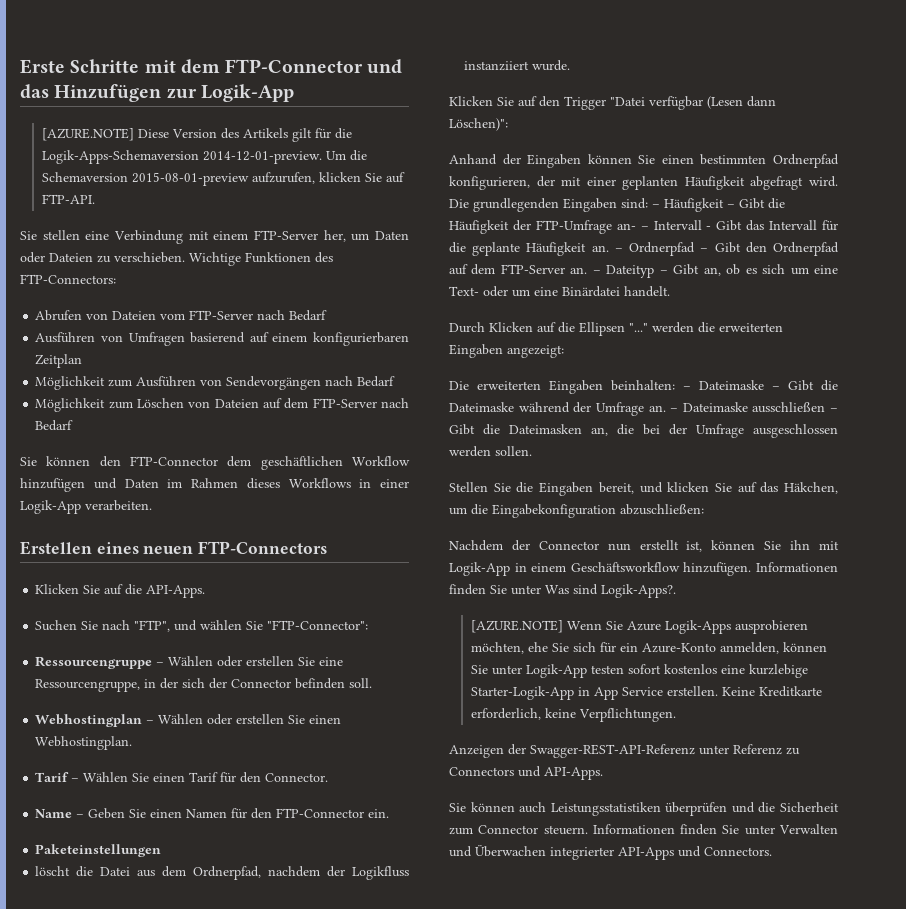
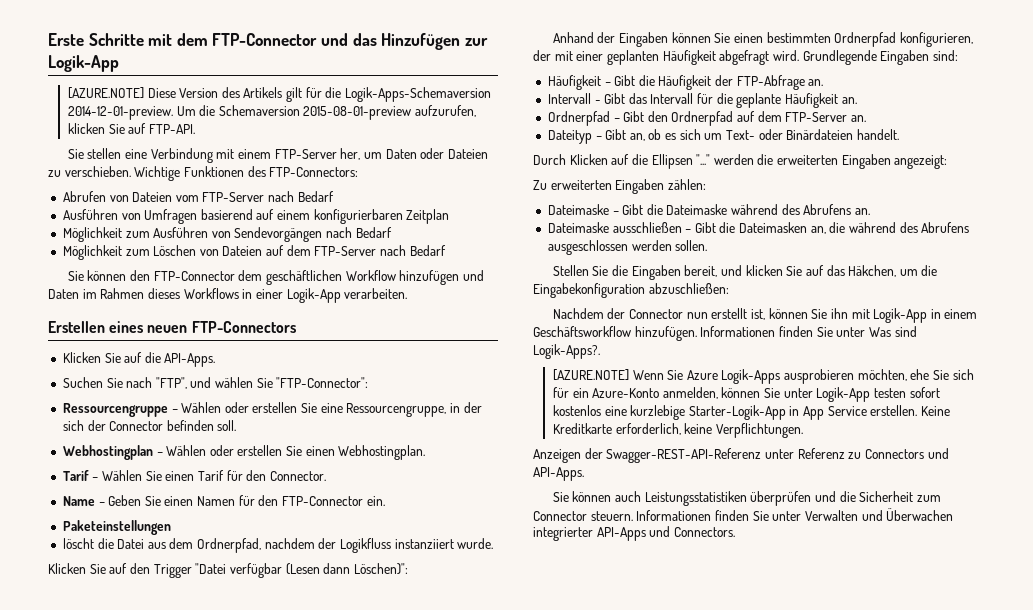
- Die grundlegenden Eingaben sind: – Häufigkeit – Gibt die Häufigkeit der FTP-Umfrage an- – Intervall - Gibt das Intervall für die geplante Häufigkeit an. – Ordnerpfad – Gibt den Ordnerpfad auf dem FTP-Server an. – Dateityp – Gibt an, ob es sich um eine Text- oder um eine Binärdatei handelt.
+ Grundlegende Eingaben sind:
+ Häufigkeit – Gibt die Häufigkeit der FTP-Abfrage an.
+ Intervall - Gibt das Intervall für die geplante Häufigkeit an.
+ Ordnerpfad – Gibt den Ordnerpfad auf dem FTP-Server an.
+ Dateityp – Gibt an, ob es sich um Text- oder Binärdateien handelt.
- Die erweiterten Eingaben beinhalten: – Dateimaske – Gibt die Dateimaske während der Umfrage an. – Dateimaske ausschließen – Gibt die Dateimasken an, die bei der Umfrage ausgeschlossen werden sollen.
+ Zu erweiterten Eingaben zählen:
+ Dateimaske – Gibt die Dateimaske während des Abrufens an.
+ Dateimaske ausschließen – Gibt die Dateimasken an, die während des Abrufens ausgeschlossen werden sollen.

